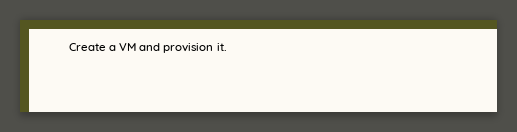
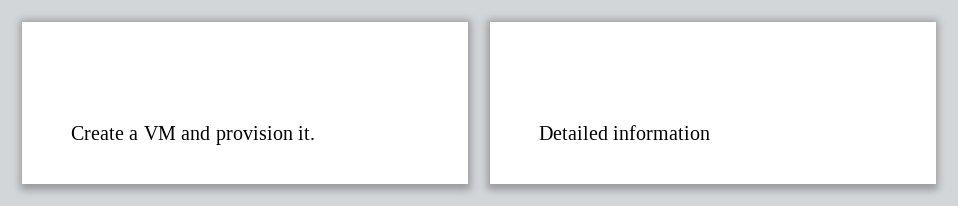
+ Detailed information

